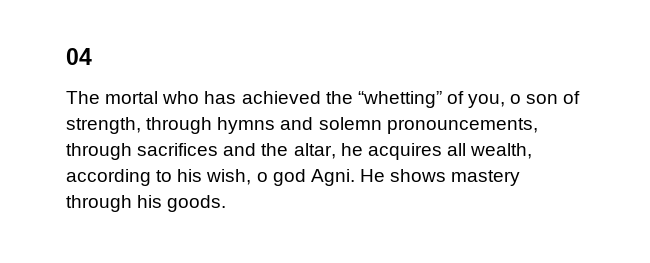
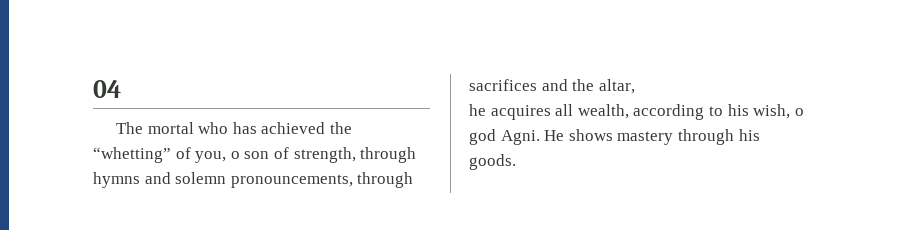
- The mortal who has achieved the “whetting” of you, o son of strength, through hymns and solemn pronouncements, through sacrifices and the altar, he acquires all wealth, according to his wish, o god Agni.
+ The mortal who has achieved the “whetting” of you, o son of strength, through hymns and solemn pronouncements, through sacrifices and the altar,
+ he acquires all wealth, according to his wish, o god Agni.

